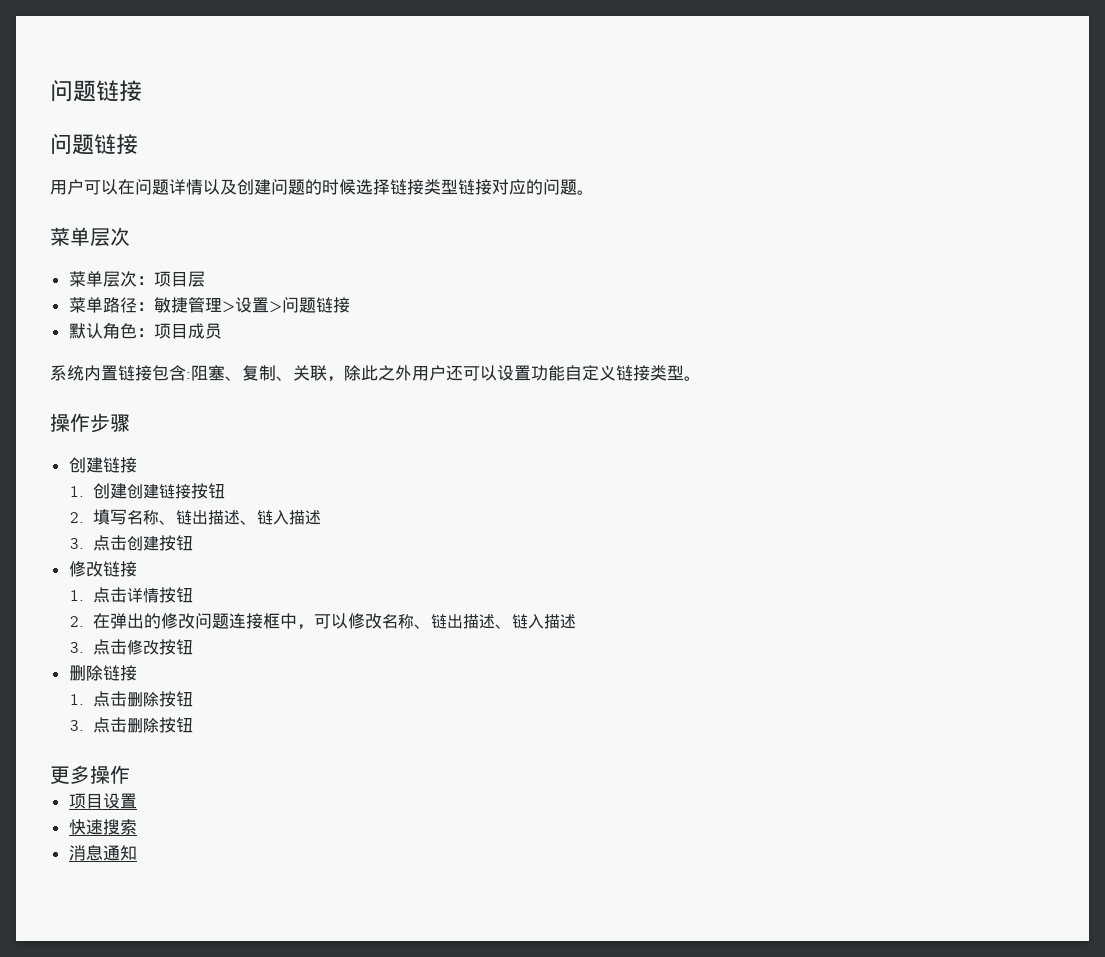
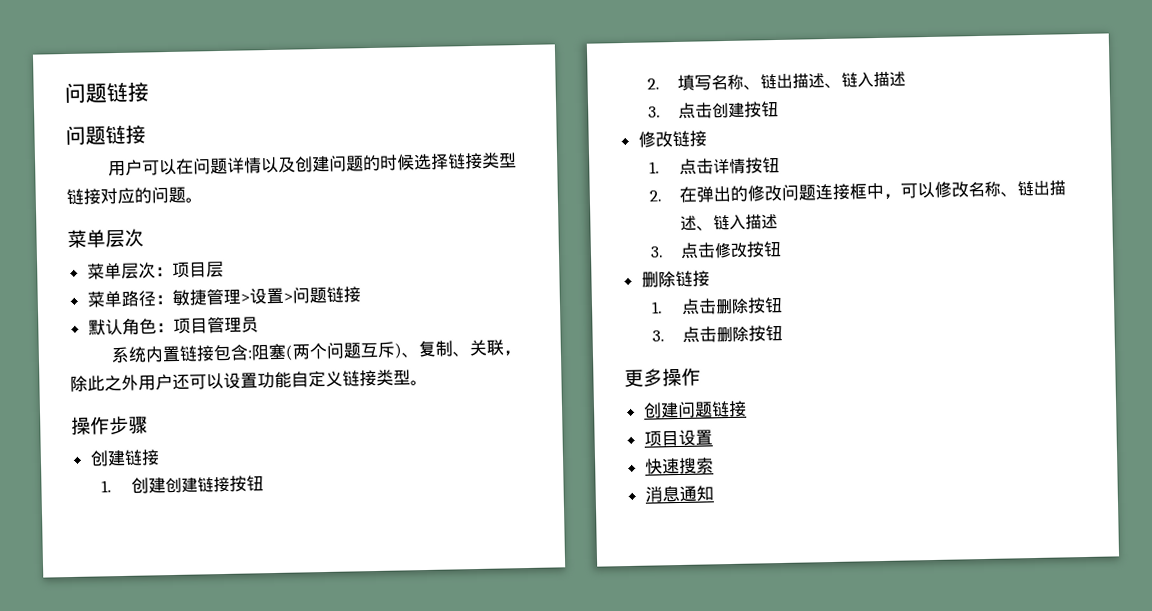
- 默认角色：项目成员
+ 默认角色：项目管理员
- 系统内置链接包含:阻塞、复制、关联，除此之外用户还可以设置功能自定义链接类型。
+ 系统内置链接包含:阻塞(两个问题互斥)、复制、关联，除此之外用户还可以设置功能自定义链接类型。
+ 创建问题链接

